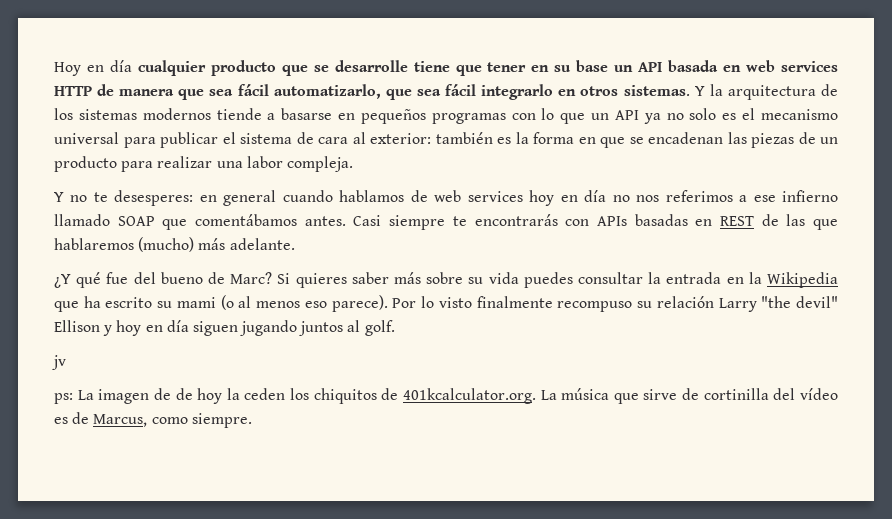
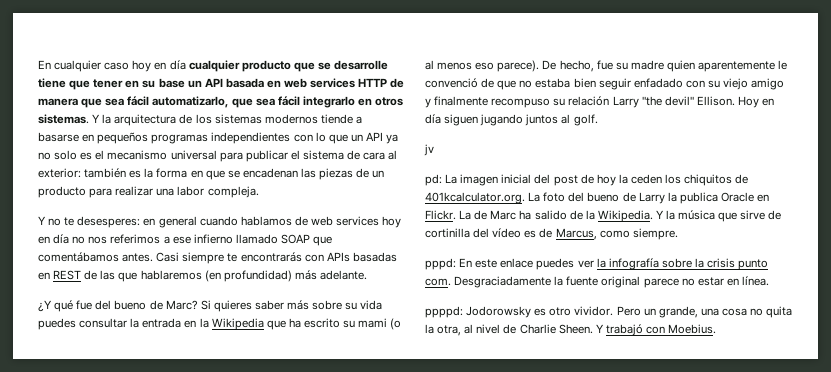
- Hoy en día cualquier producto que se desarrolle tiene que tener en su base un API basada en web services HTTP de manera que sea fácil automatizarlo, que sea fácil integrarlo en otros sistemas.
+ En cualquier caso hoy en día cualquier producto que se desarrolle tiene que tener en su base un API basada en web services HTTP de manera que sea fácil automatizarlo, que sea fácil integrarlo en otros sistemas.
- Y la arquitectura de los sistemas modernos tiende a basarse en pequeños programas con lo que un API ya no solo es el mecanismo universal para publicar el sistema de cara al exterior: también es la forma en que se encadenan las piezas de un producto para realizar una labor compleja.
+ Y la arquitectura de los sistemas modernos tiende a basarse en pequeños programas independientes con lo que un API ya no solo es el mecanismo universal para publicar el sistema de cara al exterior: también es la forma en que se encadenan las piezas de un producto para realizar una labor compleja.
- Casi siempre te encontrarás con APIs basadas en REST de las que hablaremos (mucho) más adelante.
+ Casi siempre te encontrarás con APIs basadas en REST de las que hablaremos (en profundidad) más adelante.
- Por lo visto finalmente recompuso su relación Larry "the devil" Ellison y hoy en día siguen jugando juntos al golf.
+ De hecho, fue su madre quien aparentemente le convenció de que no estaba bien seguir enfadado con su viejo amigo y finalmente recompuso su relación Larry "the devil" Ellison. Hoy en día siguen jugando juntos al golf.
- ps: La imagen de de hoy la ceden los chiquitos de 401kcalculator.org. La música que sirve de cortinilla del vídeo es de Marcus, como siempre.
+ pd: La imagen inicial del post de hoy la ceden los chiquitos de 401kcalculator.org. La foto del bueno de Larry la publica Oracle en Flickr. La de Marc ha salido de la Wikipedia. Y la música que sirve de cortinilla del vídeo es de Marcus, como siempre.
+ pppd: En este enlace puedes ver la infografía sobre la crisis punto com. Desgraciadamente la fuente original parece no estar en línea.
+ ppppd: Jodorowsky es otro vividor. Pero un grande, una cosa no quita la otra, al nivel de Charlie Sheen. Y trabajó con Moebius.

